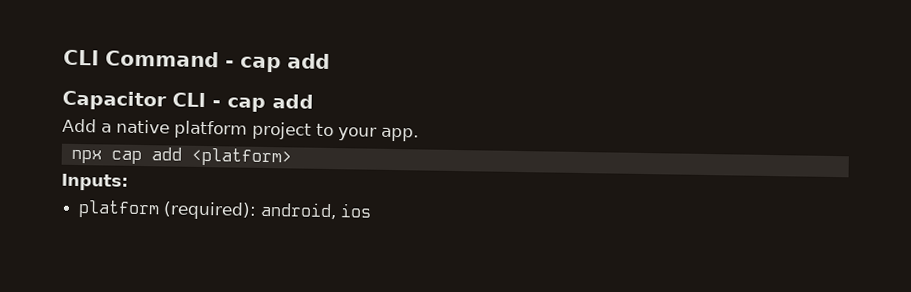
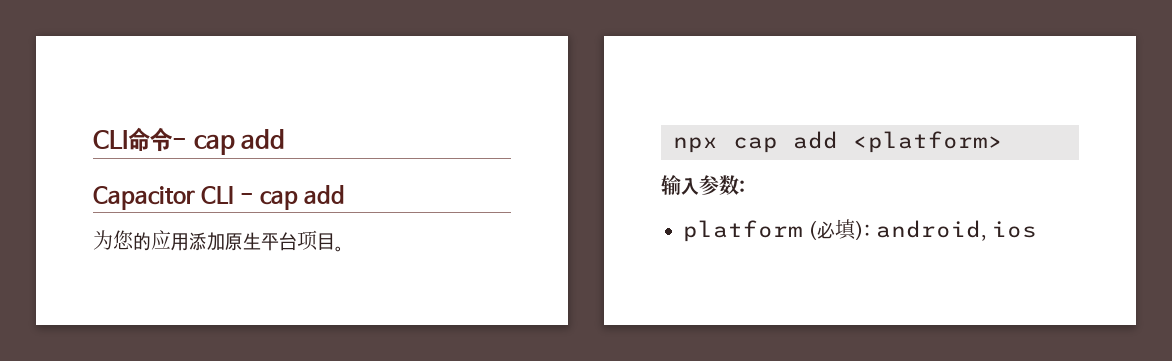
- CLI Command - cap add
+ CLI命令- cap add
- Add a native platform project to your app.
+ 为您的应用添加原生平台项目。
  npx cap add <platform>
- Inputs:
- platform (required): android, ios
+ 输入参数:
+ platform (必填): android, ios

